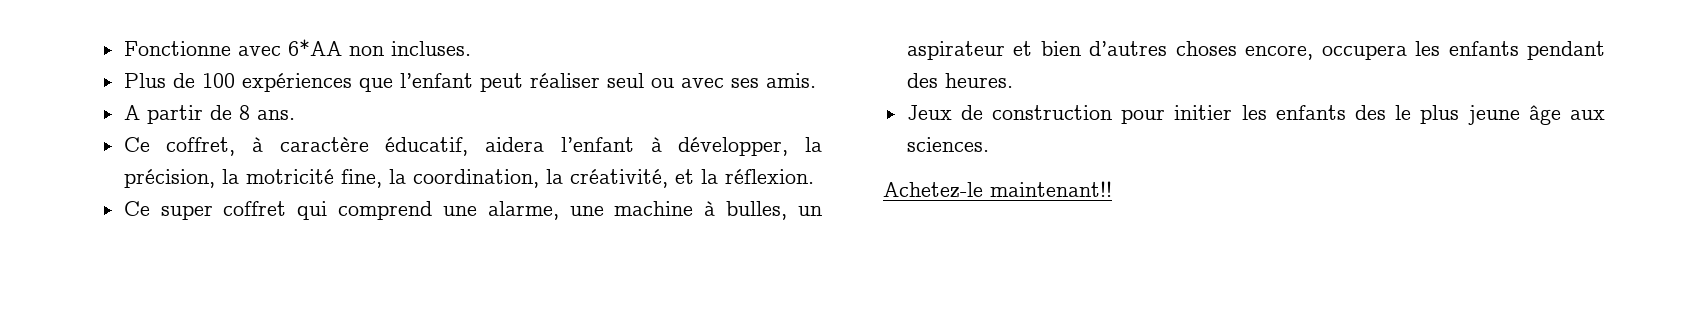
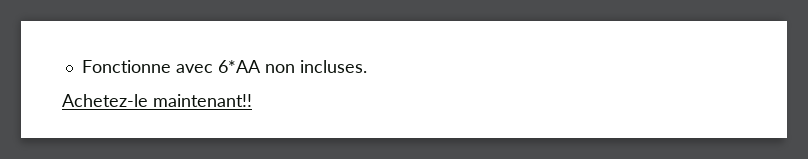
- Plus de 100 expériences que l’enfant peut réaliser seul ou avec ses amis.
- A partir de 8 ans.
- Ce coffret, à caractère éducatif, aidera l’enfant à développer, la précision, la motricité fine, la coordination, la créativité, et la réflexion.
- Ce super coffret qui comprend une alarme, une machine à bulles, un aspirateur et bien d’autres choses encore, occupera les enfants pendant des heures.
- Jeux de construction pour initier les enfants des le plus jeune âge aux sciences.

